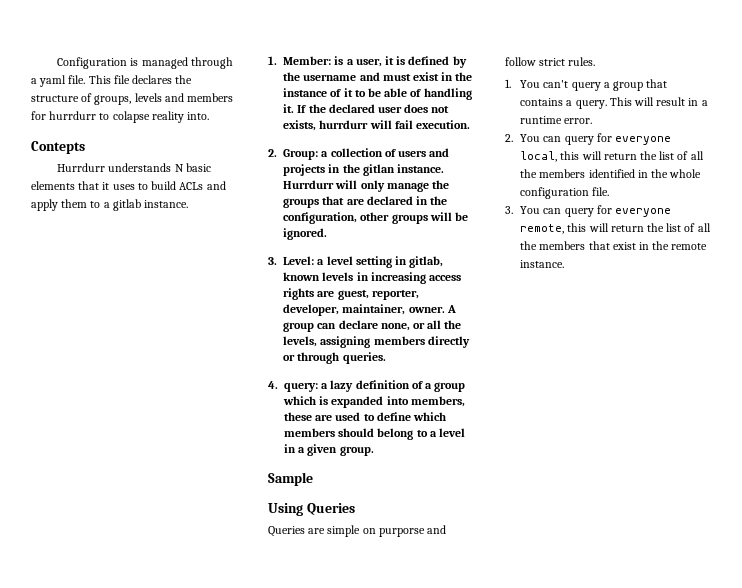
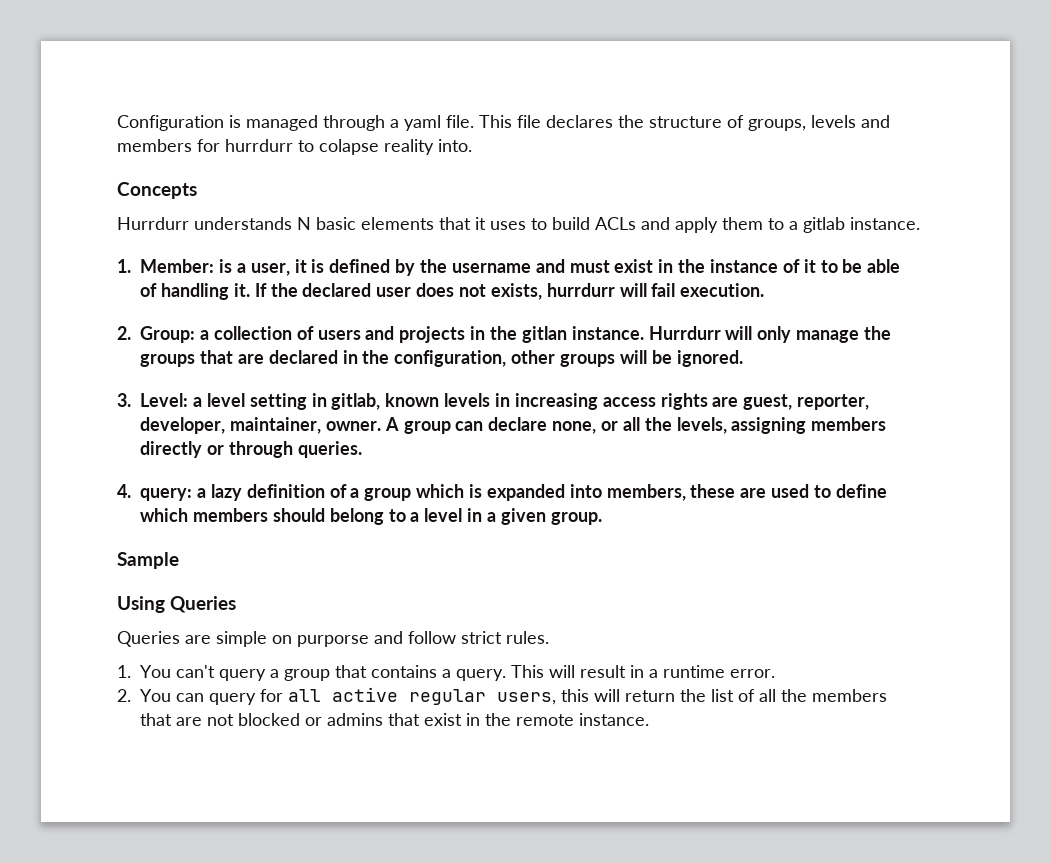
- Contepts
+ Concepts
- 2. You can query for everyone local, this will return the list of all the members identified in the whole configuration file.
- 3. You can query for everyone remote, this will return the list of all the members that exist in the remote instance.
+ 2. You can query for all active regular users, this will return the list of all the members that are not blocked or admins that exist in the remote instance.

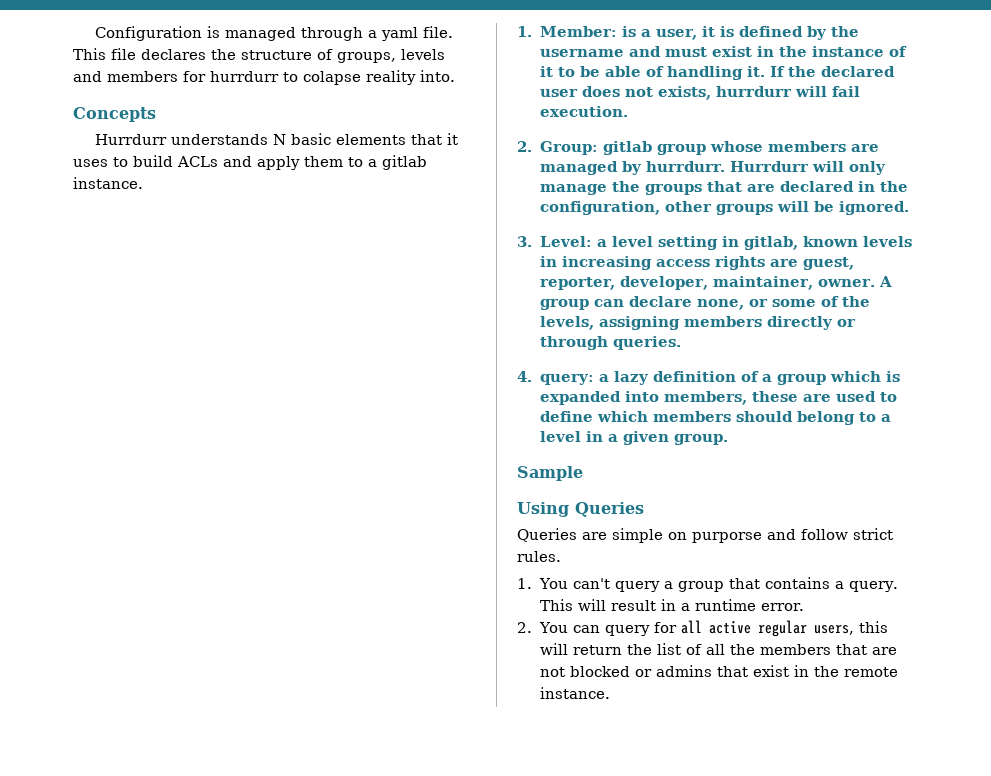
- 2. Group: a collection of users and projects in the gitlan instance.
+ 2. Group: gitlab group whose members are managed by hurrdurr.
- A group can declare none, or all the levels, assigning members directly or through queries.
+ A group can declare none, or some of the levels, assigning members directly or through queries.

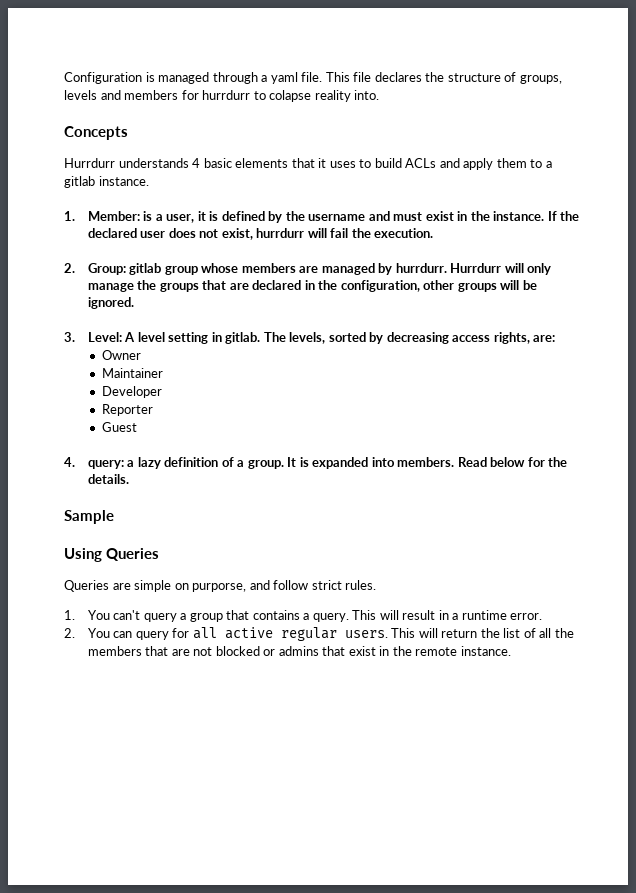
- Hurrdurr understands N basic elements that it uses to build ACLs and apply them to a gitlab instance.
+ Hurrdurr understands 4 basic elements that it uses to build ACLs and apply them to a gitlab instance.
- 1. Member: is a user, it is defined by the username and must exist in the instance of it to be able of handling it.
+ 1. Member: is a user, it is defined by the username and must exist in the instance.
- If the declared user does not exists, hurrdurr will fail execution.
+ If the declared user does not exist, hurrdurr will fail the execution.
- 3. Level: a level setting in gitlab, known levels in increasing access rights are guest, reporter, developer, maintainer, owner. A group can declare none, or some of the levels, assigning members directly or through queries.
+ 3. Level: A level setting in gitlab. The levels, sorted by decreasing access rights, are:
+ Owner
+ Maintainer
+ Developer
+ Reporter
+ Guest
- 4. query: a lazy definition of a group which is expanded into members, these are used to define which members should belong to a level in a given group.
+ 4. query: a lazy definition of a group. It is expanded into members. Read below for the details.
- Queries are simple on purporse and follow strict rules.
+ Queries are simple on purporse, and follow strict rules.
- 2. You can query for all active regular users, this will return the list of all the members that are not blocked or admins that exist in the remote instance.
+ 2. You can query for all active regular users. This will return the list of all the members that are not blocked or admins that exist in the remote instance.

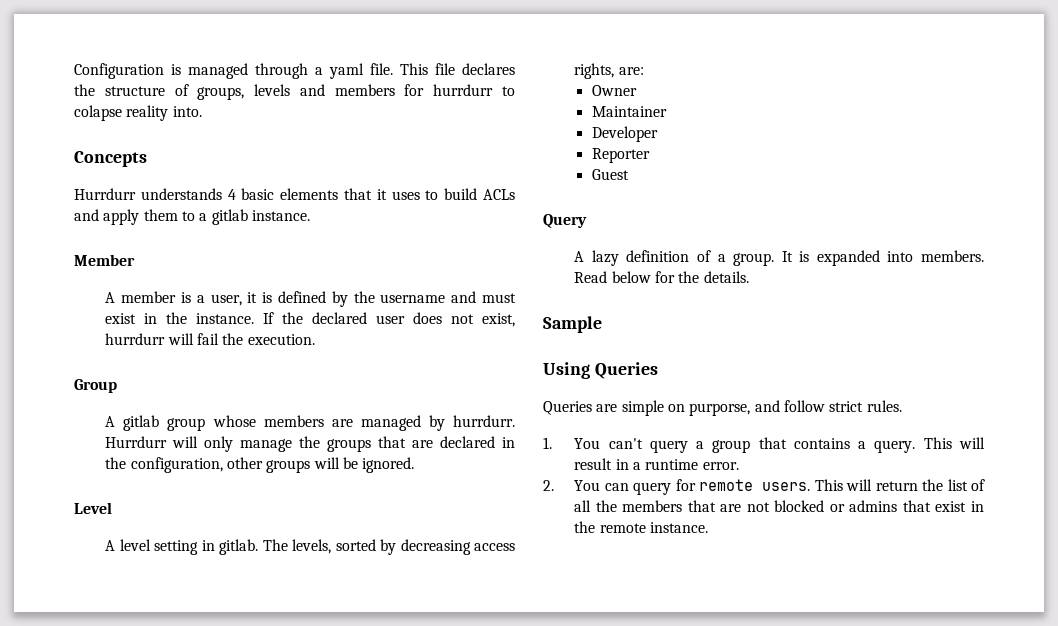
- 1. Member: is a user, it is defined by the username and must exist in the instance.
+ Member
+ A member is a user, it is defined by the username and must exist in the instance.
- 2. Group: gitlab group whose members are managed by hurrdurr.
+ Group
+ A gitlab group whose members are managed by hurrdurr.
- 3. Level: A level setting in gitlab.
+ Level
+ A level setting in gitlab.
- 4. query: a lazy definition of a group.
+ Query
+ A lazy definition of a group.
- 2. You can query for all active regular users.
+ 2. You can query for remote users.

